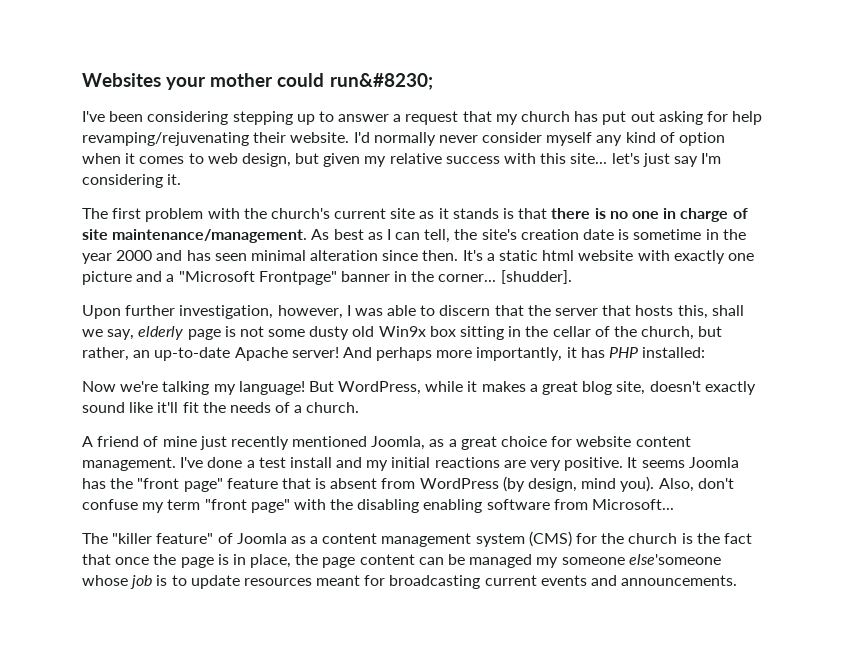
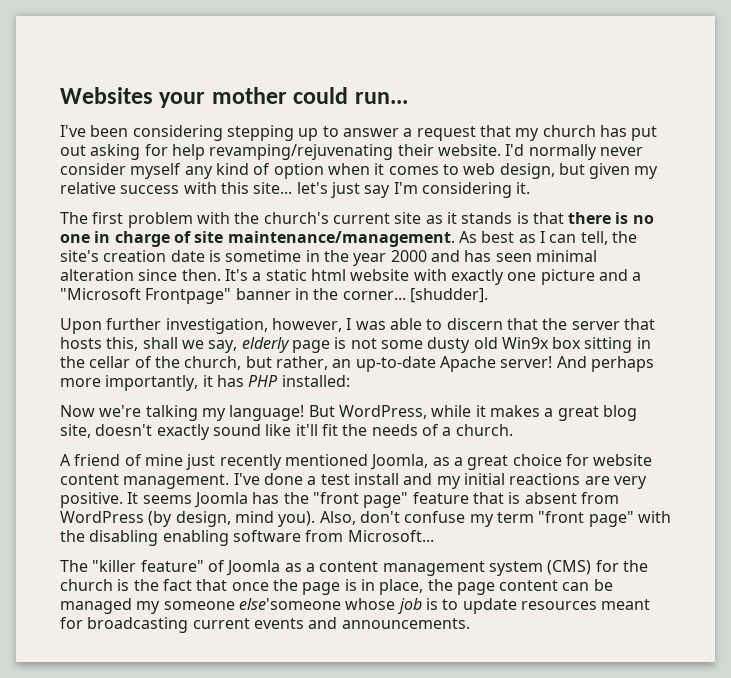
- Websites your mother could run&#8230;
+ Websites your mother could run...

